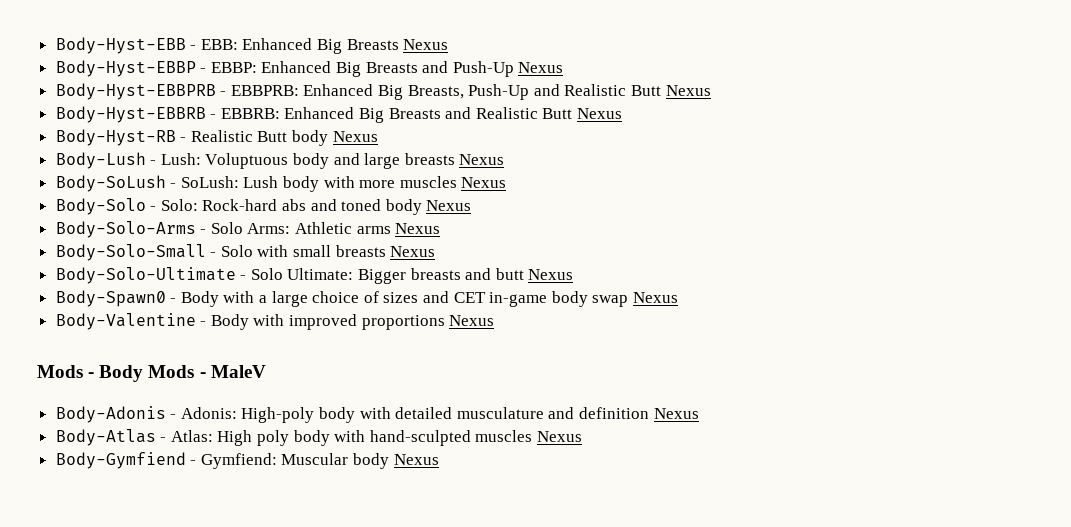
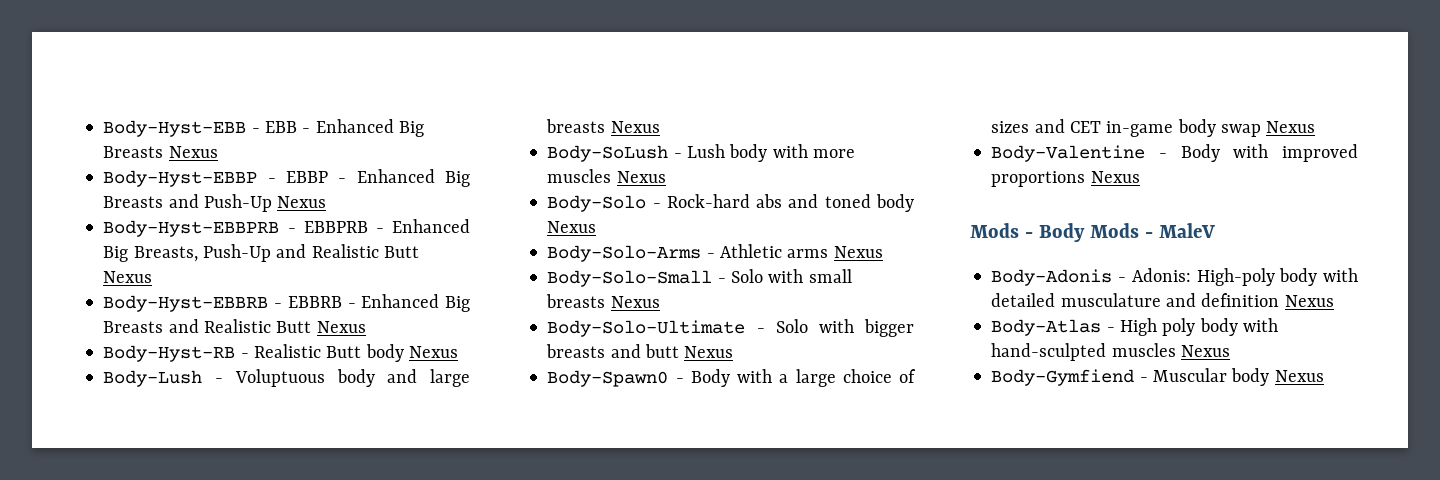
- Body-Hyst-EBB - EBB: Enhanced Big Breasts Nexus
+ Body-Hyst-EBB - EBB - Enhanced Big Breasts Nexus
- Body-Hyst-EBBP - EBBP: Enhanced Big Breasts and Push-Up Nexus
+ Body-Hyst-EBBP - EBBP - Enhanced Big Breasts and Push-Up Nexus
- Body-Hyst-EBBPRB - EBBPRB: Enhanced Big Breasts, Push-Up and Realistic Butt Nexus
+ Body-Hyst-EBBPRB - EBBPRB - Enhanced Big Breasts, Push-Up and Realistic Butt Nexus
- Body-Hyst-EBBRB - EBBRB: Enhanced Big Breasts and Realistic Butt Nexus
+ Body-Hyst-EBBRB - EBBRB - Enhanced Big Breasts and Realistic Butt Nexus
- Body-Lush - Lush: Voluptuous body and large breasts Nexus
+ Body-Lush - Voluptuous body and large breasts Nexus
- Body-SoLush - SoLush: Lush body with more muscles Nexus
+ Body-SoLush - Lush body with more muscles Nexus
- Body-Solo - Solo: Rock-hard abs and toned body Nexus
+ Body-Solo - Rock-hard abs and toned body Nexus
- Body-Solo-Arms - Solo Arms: Athletic arms Nexus
+ Body-Solo-Arms - Athletic arms Nexus
- Body-Solo-Ultimate - Solo Ultimate: Bigger breasts and butt Nexus
+ Body-Solo-Ultimate - Solo with bigger breasts and butt Nexus
- Body-Atlas - Atlas: High poly body with hand-sculpted muscles Nexus
+ Body-Atlas - High poly body with hand-sculpted muscles Nexus
- Body-Gymfiend - Gymfiend: Muscular body Nexus
+ Body-Gymfiend - Muscular body Nexus

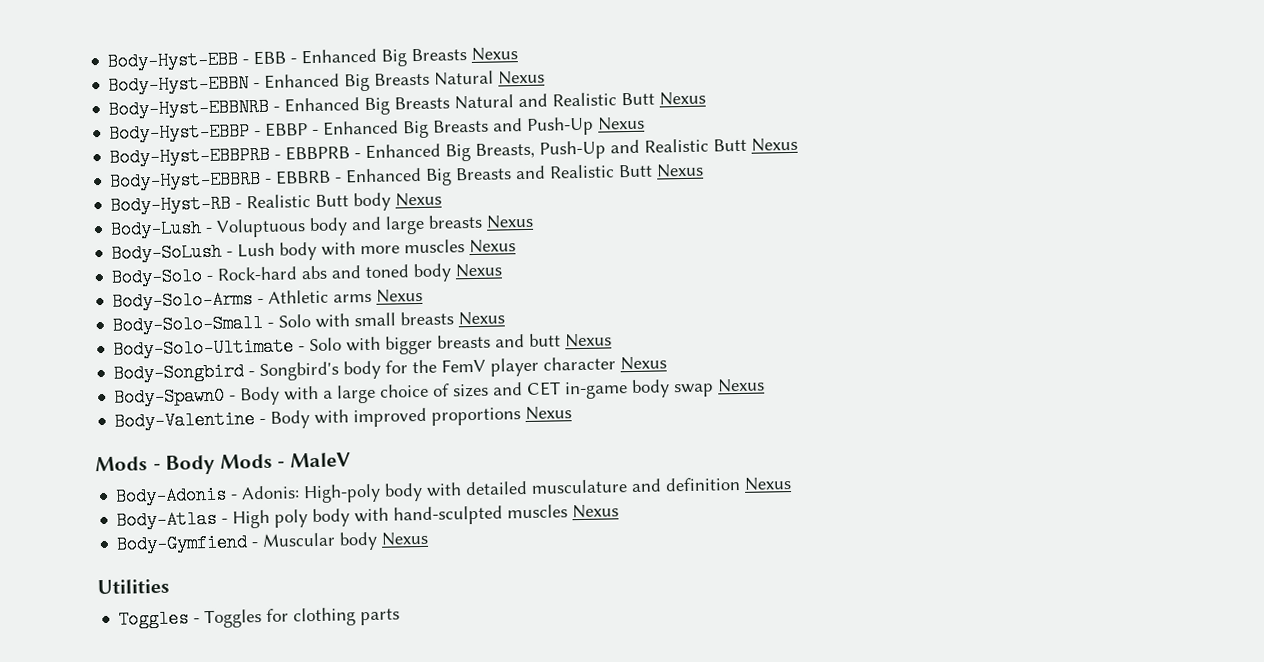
+ Body-Hyst-EBBN - Enhanced Big Breasts Natural Nexus
+ Body-Hyst-EBBNRB - Enhanced Big Breasts Natural and Realistic Butt Nexus
+ Body-Songbird - Songbird's body for the FemV player character Nexus
+ Utilities
+ Toggles - Toggles for clothing parts

